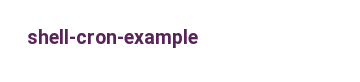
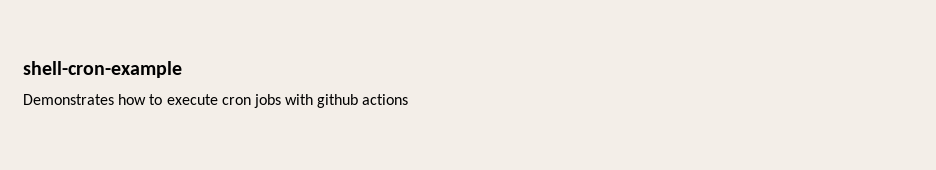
+ Demonstrates how to execute cron jobs with github actions

